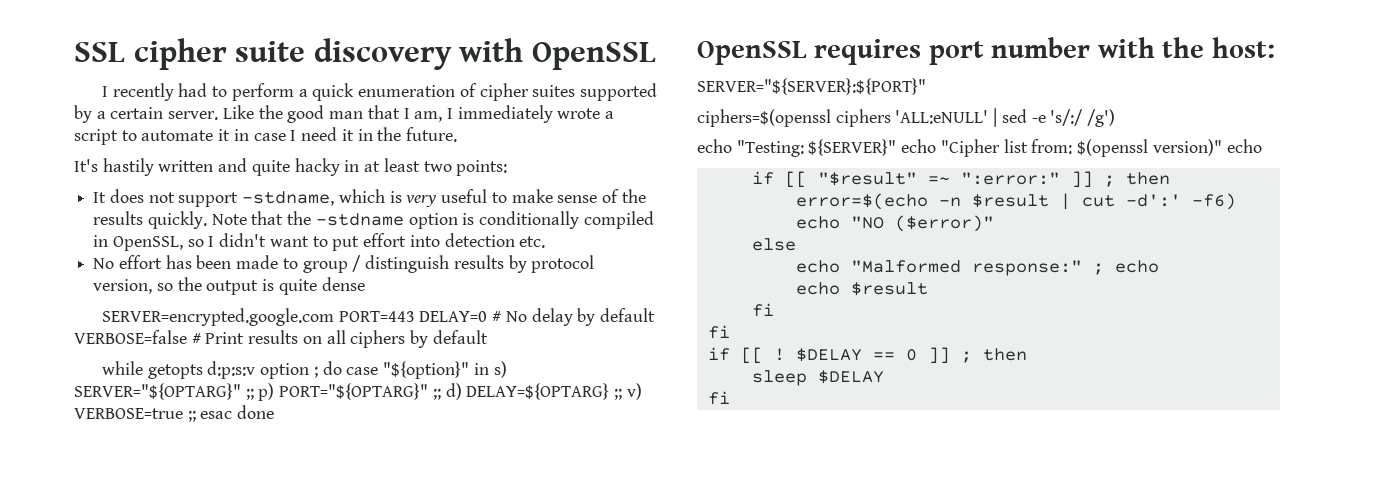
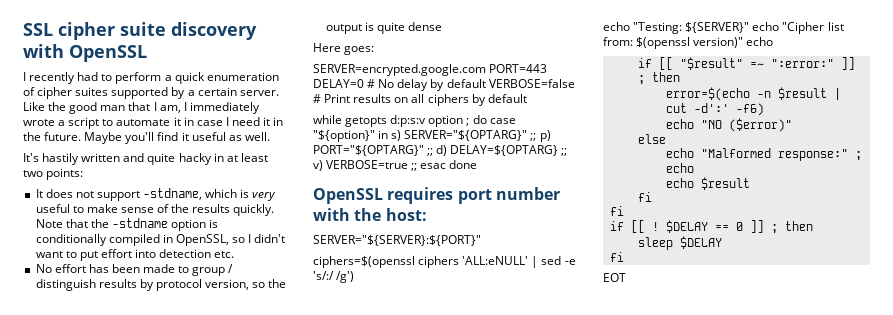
+ Maybe you'll find it useful as well.
+ Here goes:
+ EOT

